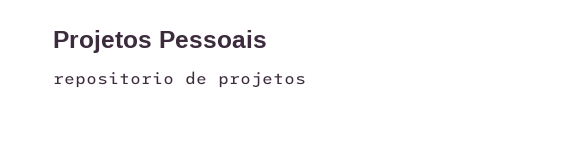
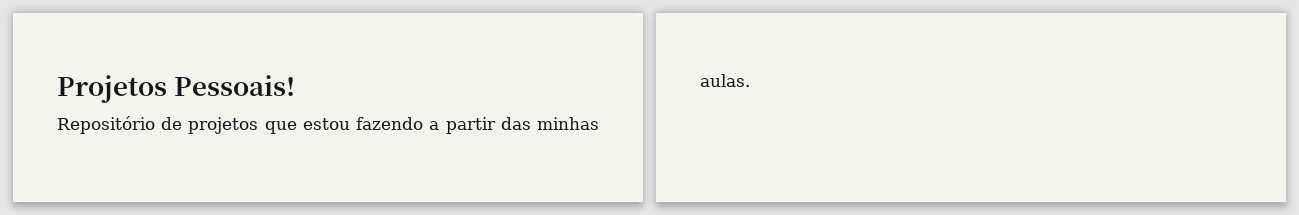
- Projetos Pessoais
- repositorio de projetos
+ Projetos Pessoais!
+ Repositório de projetos que estou fazendo a partir das minhas aulas.

